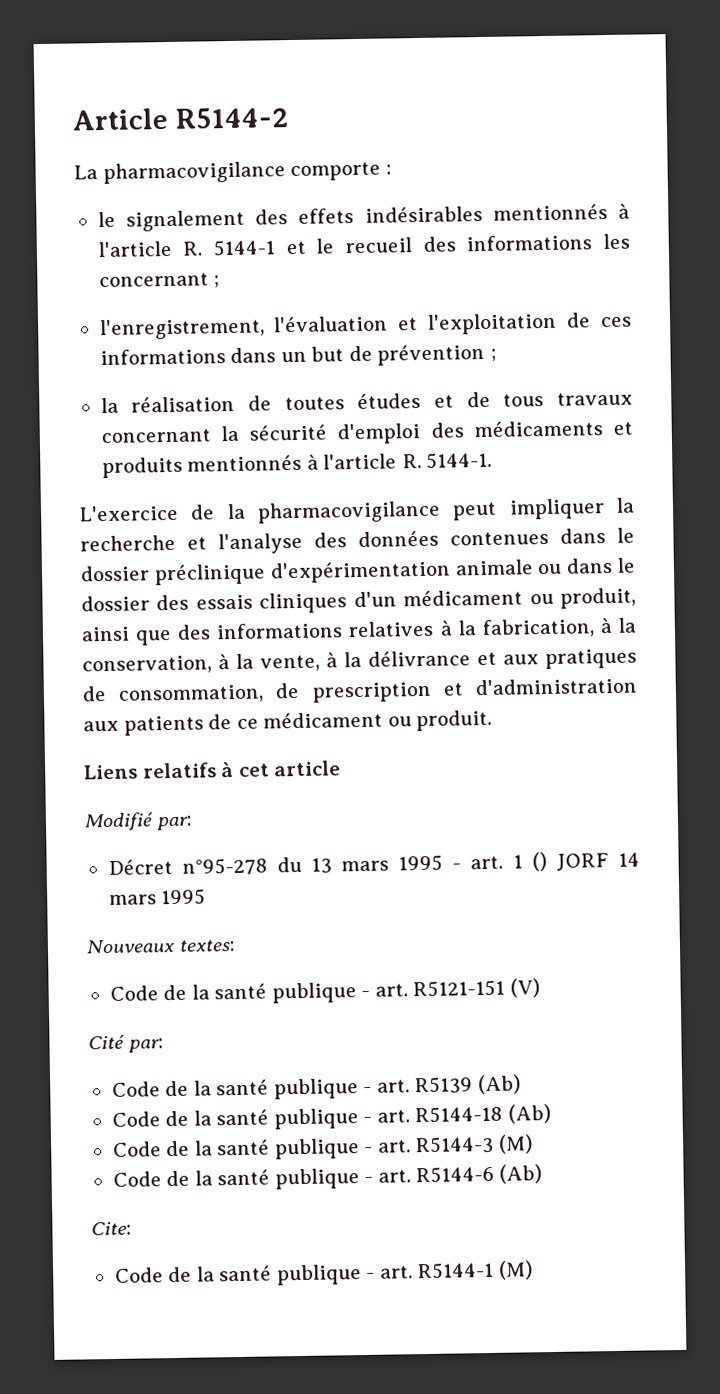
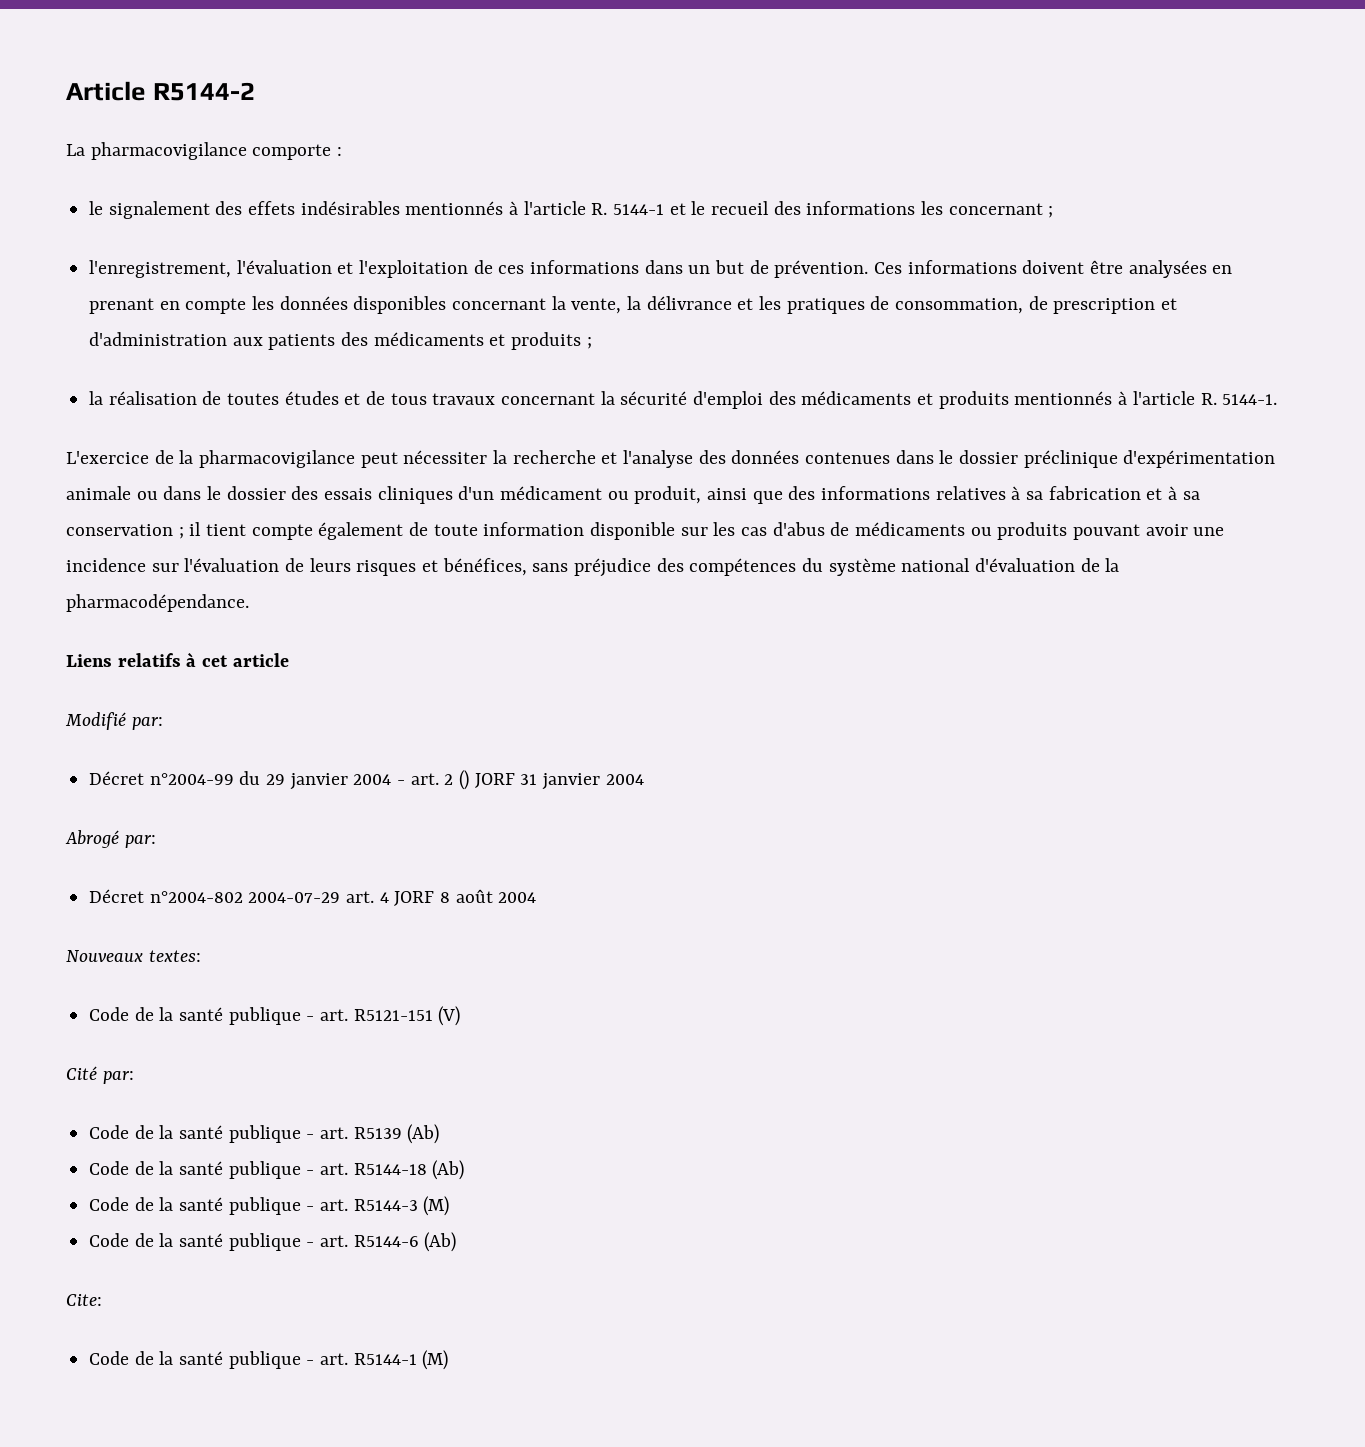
- l'enregistrement, l'évaluation et l'exploitation de ces informations dans un but de prévention ;
+ l'enregistrement, l'évaluation et l'exploitation de ces informations dans un but de prévention. Ces informations doivent être analysées en prenant en compte les données disponibles concernant la vente, la délivrance et les pratiques de consommation, de prescription et d'administration aux patients des médicaments et produits ;
- L'exercice de la pharmacovigilance peut impliquer la recherche et l'analyse des données contenues dans le dossier préclinique d'expérimentation animale ou dans le dossier des essais cliniques d'un médicament ou produit, ainsi que des informations relatives à la fabrication, à la conservation, à la vente, à la délivrance et aux pratiques de consommation, de prescription et d'administration aux patients de ce médicament ou produit.
+ L'exercice de la pharmacovigilance peut nécessiter la recherche et l'analyse des données contenues dans le dossier préclinique d'expérimentation animale ou dans le dossier des essais cliniques d'un médicament ou produit, ainsi que des informations relatives à sa fabrication et à sa conservation ; il tient compte également de toute information disponible sur les cas d'abus de médicaments ou produits pouvant avoir une incidence sur l'évaluation de leurs risques et bénéfices, sans préjudice des compétences du système national d'évaluation de la pharmacodépendance.
- Décret n°95-278 du 13 mars 1995 - art. 1 () JORF 14 mars 1995
+ Décret n°2004-99 du 29 janvier 2004 - art. 2 () JORF 31 janvier 2004
+ Abrogé par:
+ Décret n°2004-802 2004-07-29 art. 4 JORF 8 août 2004

